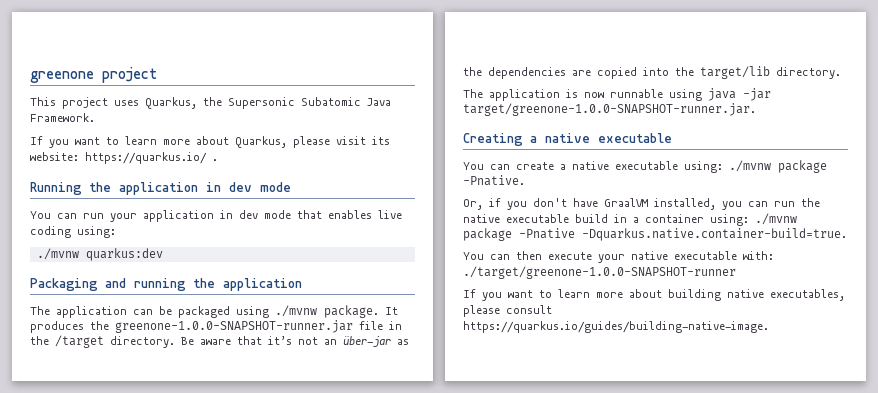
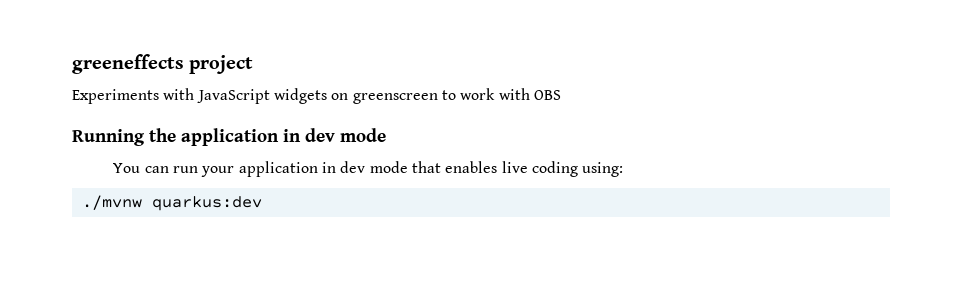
- greenone project
+ greeneffects project
- This project uses Quarkus, the Supersonic Subatomic Java Framework.
- If you want to learn more about Quarkus, please visit its website: https://quarkus.io/ .
+ Experiments with JavaScript widgets on greenscreen to work with OBS
- Packaging and running the application
- The application can be packaged using ./mvnw package. It produces the greenone-1.0.0-SNAPSHOT-runner.jar file in the /target directory. Be aware that it’s not an über-jar as the dependencies are copied into the target/lib directory.
- The application is now runnable using java -jar target/greenone-1.0.0-SNAPSHOT-runner.jar.
- Creating a native executable
- You can create a native executable using: ./mvnw package -Pnative.
- Or, if you don't have GraalVM installed, you can run the native executable build in a container using: ./mvnw package -Pnative -Dquarkus.native.container-build=true.
- You can then execute your native executable with: ./target/greenone-1.0.0-SNAPSHOT-runner
- If you want to learn more about building native executables, please consult https://quarkus.io/guides/building-native-image.

